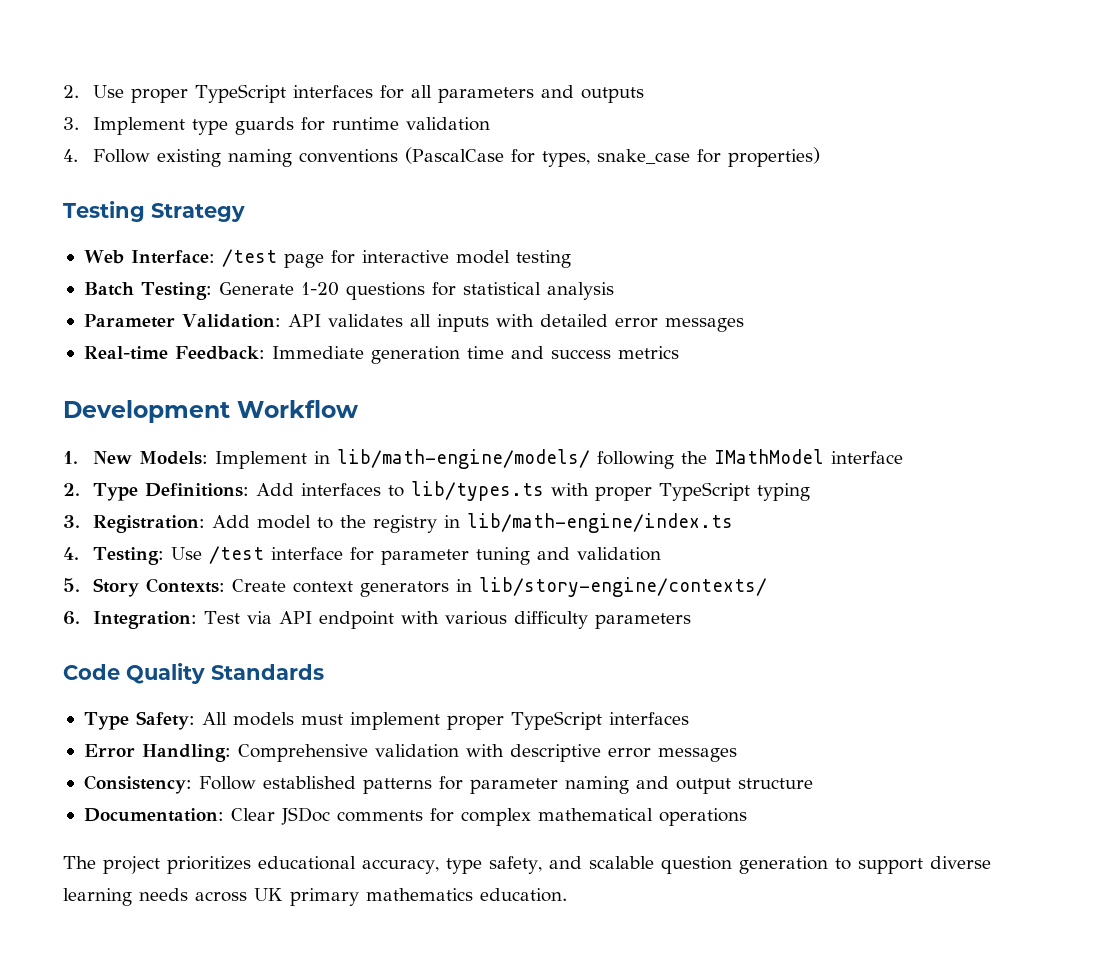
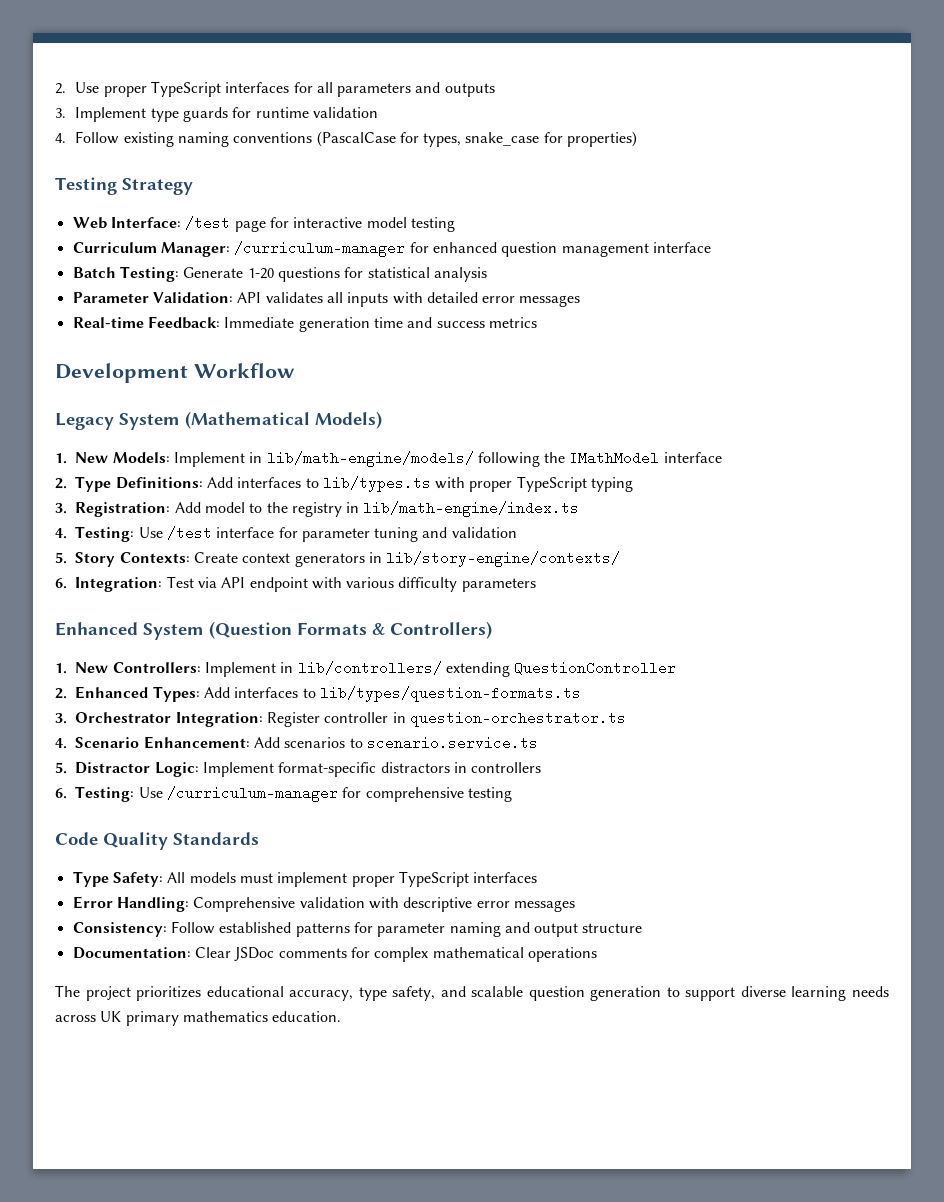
+ Curriculum Manager: /curriculum-manager for enhanced question management interface
+ Legacy System (Mathematical Models)
+ Enhanced System (Question Formats & Controllers)
+ 1. New Controllers: Implement in lib/controllers/ extending QuestionController
+ 2. Enhanced Types: Add interfaces to lib/types/question-formats.ts
+ 3. Orchestrator Integration: Register controller in question-orchestrator.ts
+ 4. Scenario Enhancement: Add scenarios to scenario.service.ts
+ 5. Distractor Logic: Implement format-specific distractors in controllers
+ 6. Testing: Use /curriculum-manager for comprehensive testing

